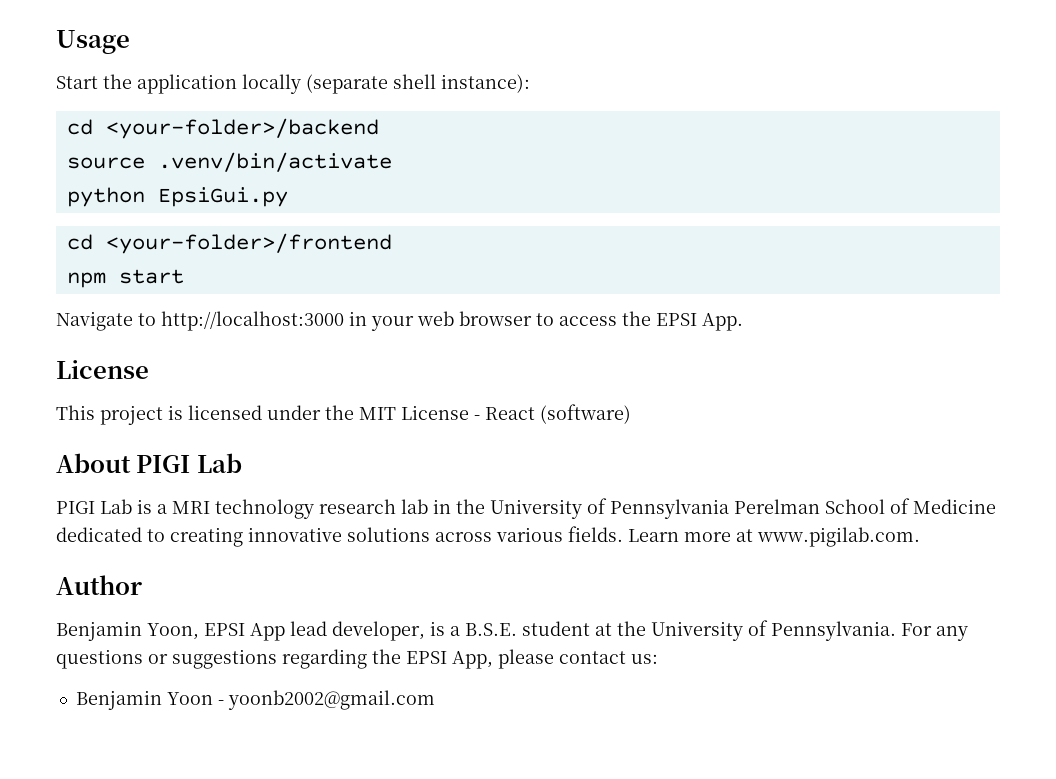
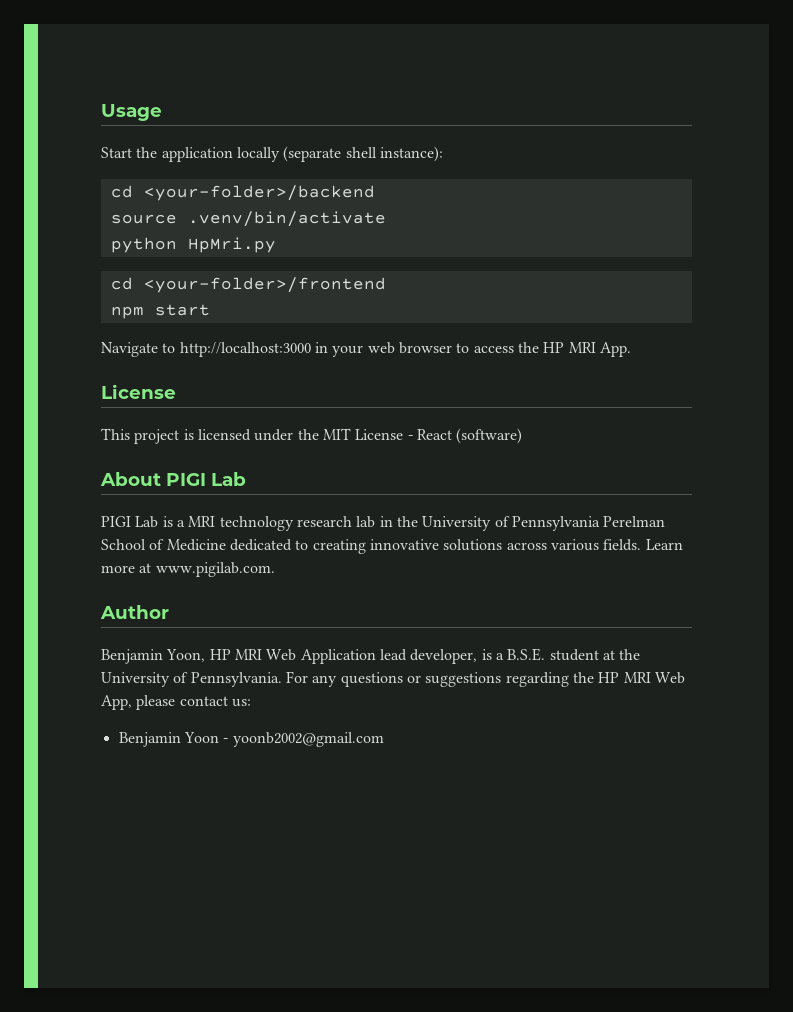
- python EpsiGui.py
+ python HpMri.py
- Navigate to http://localhost:3000 in your web browser to access the EPSI App.
+ Navigate to http://localhost:3000 in your web browser to access the HP MRI App.
- Benjamin Yoon, EPSI App lead developer, is a B.S.E. student at the University of Pennsylvania.
+ Benjamin Yoon, HP MRI Web Application lead developer, is a B.S.E. student at the University of Pennsylvania.
- For any questions or suggestions regarding the EPSI App, please contact us:
+ For any questions or suggestions regarding the HP MRI Web App, please contact us:

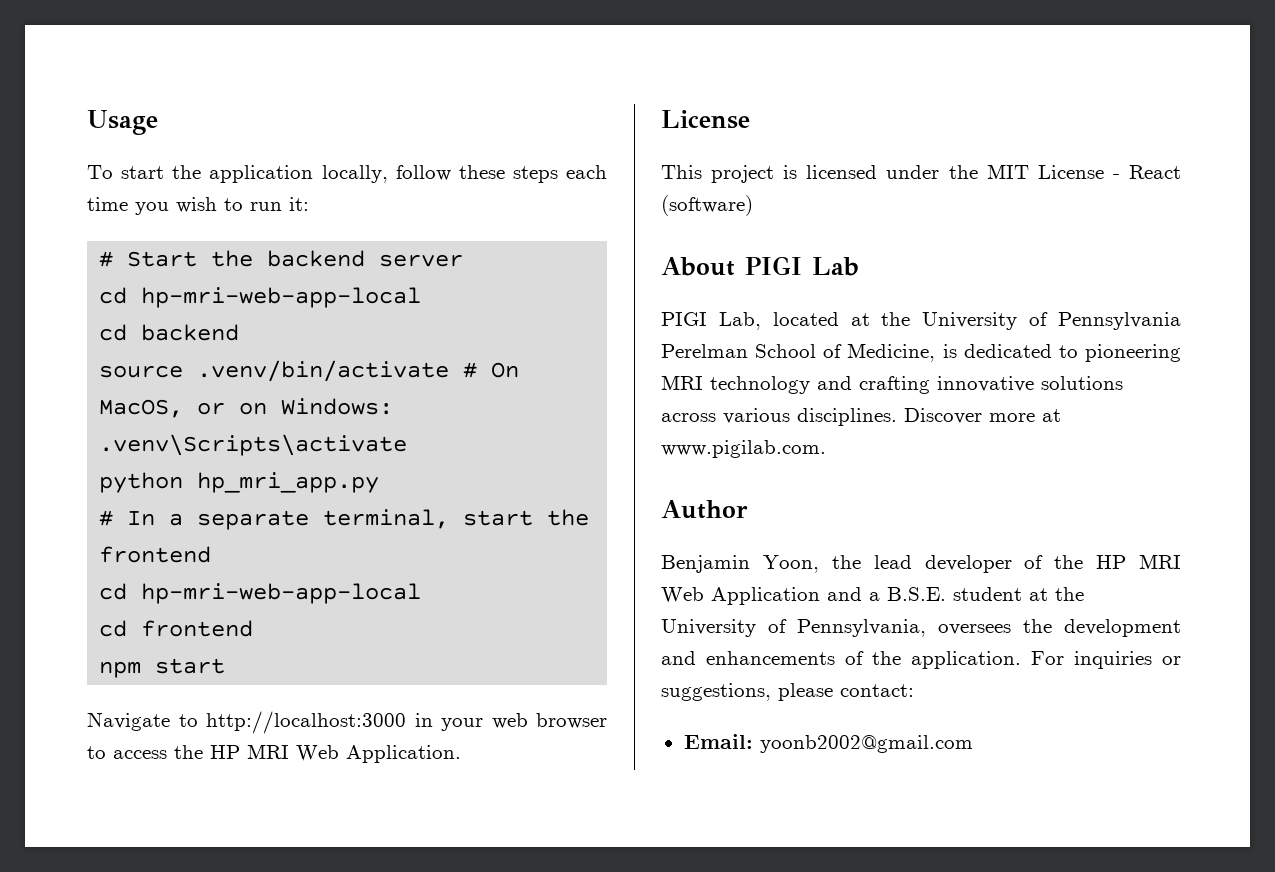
- Start the application locally (separate shell instance):
- cd <your-folder>/backend
- source .venv/bin/activate
- python HpMri.py
- cd <your-folder>/frontend
+ To start the application locally, follow these steps each time you wish to run it:
+ # Start the backend server
+ cd hp-mri-web-app-local
+ cd backend
+ source .venv/bin/activate # On MacOS, or on Windows: .venv\Scripts\activate
+ python hp_mri_app.py
+ # In a separate terminal, start the frontend
+ cd hp-mri-web-app-local
+ cd frontend
- Navigate to http://localhost:3000 in your web browser to access the HP MRI App.
+ Navigate to http://localhost:3000 in your web browser to access the HP MRI Web Application.
- PIGI Lab is a MRI technology research lab in the University of Pennsylvania Perelman School of Medicine dedicated to creating innovative solutions across various fields. Learn more at www.pigilab.com.
+ PIGI Lab, located at the University of Pennsylvania Perelman School of Medicine, is dedicated to pioneering MRI technology and crafting innovative solutions across various disciplines. Discover more at www.pigilab.com.
- Benjamin Yoon, HP MRI Web Application lead developer, is a B.S.E. student at the University of Pennsylvania. For any questions or suggestions regarding the HP MRI Web App, please contact us:
- Benjamin Yoon - yoonb2002@gmail.com
+ Benjamin Yoon, the lead developer of the HP MRI Web Application and a B.S.E. student at the University of Pennsylvania, oversees the development and enhancements of the application. For inquiries or suggestions, please contact:
+ Email: yoonb2002@gmail.com

